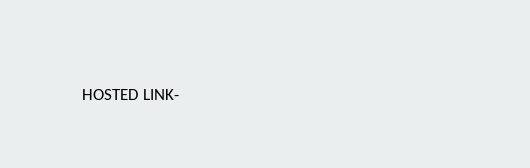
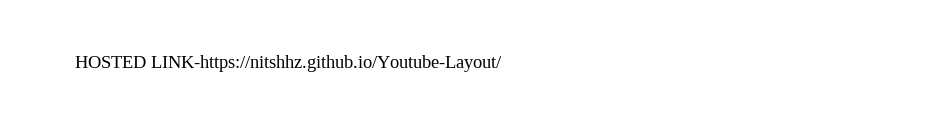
- HOSTED LINK-
+ HOSTED LINK-https://nitshhz.github.io/Youtube-Layout/

